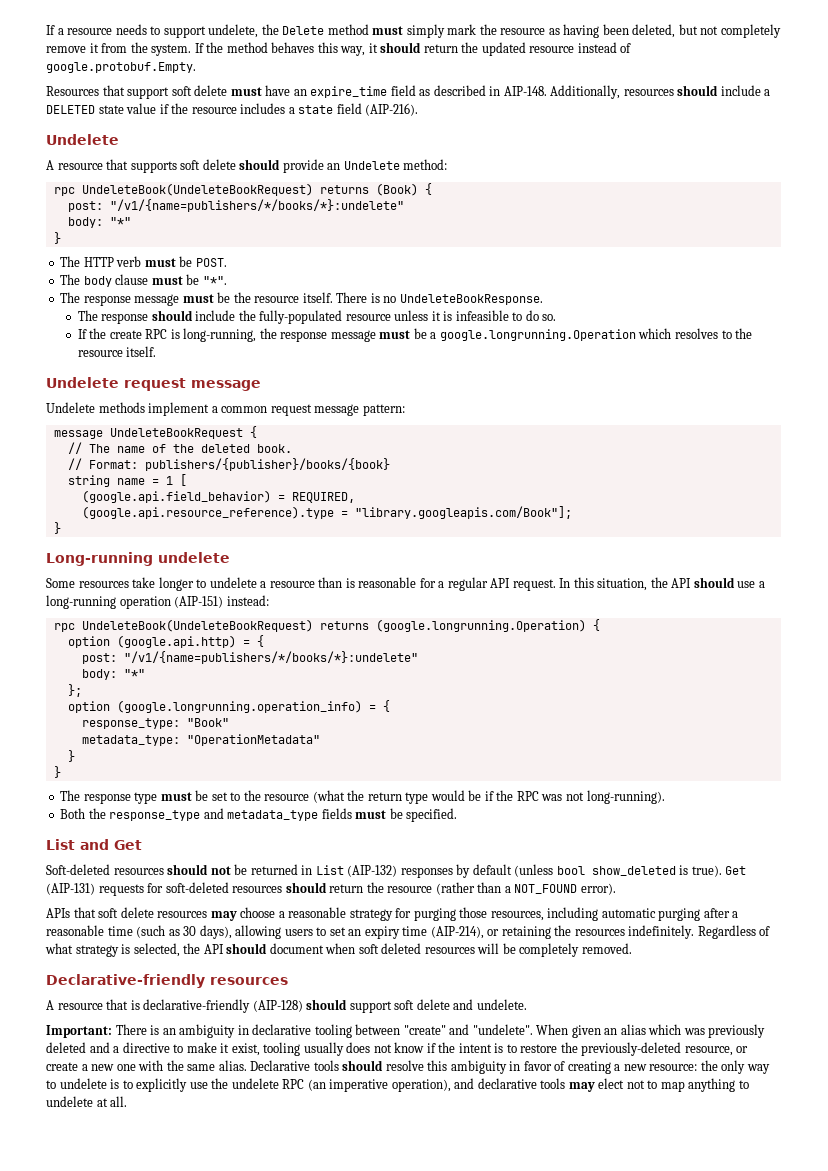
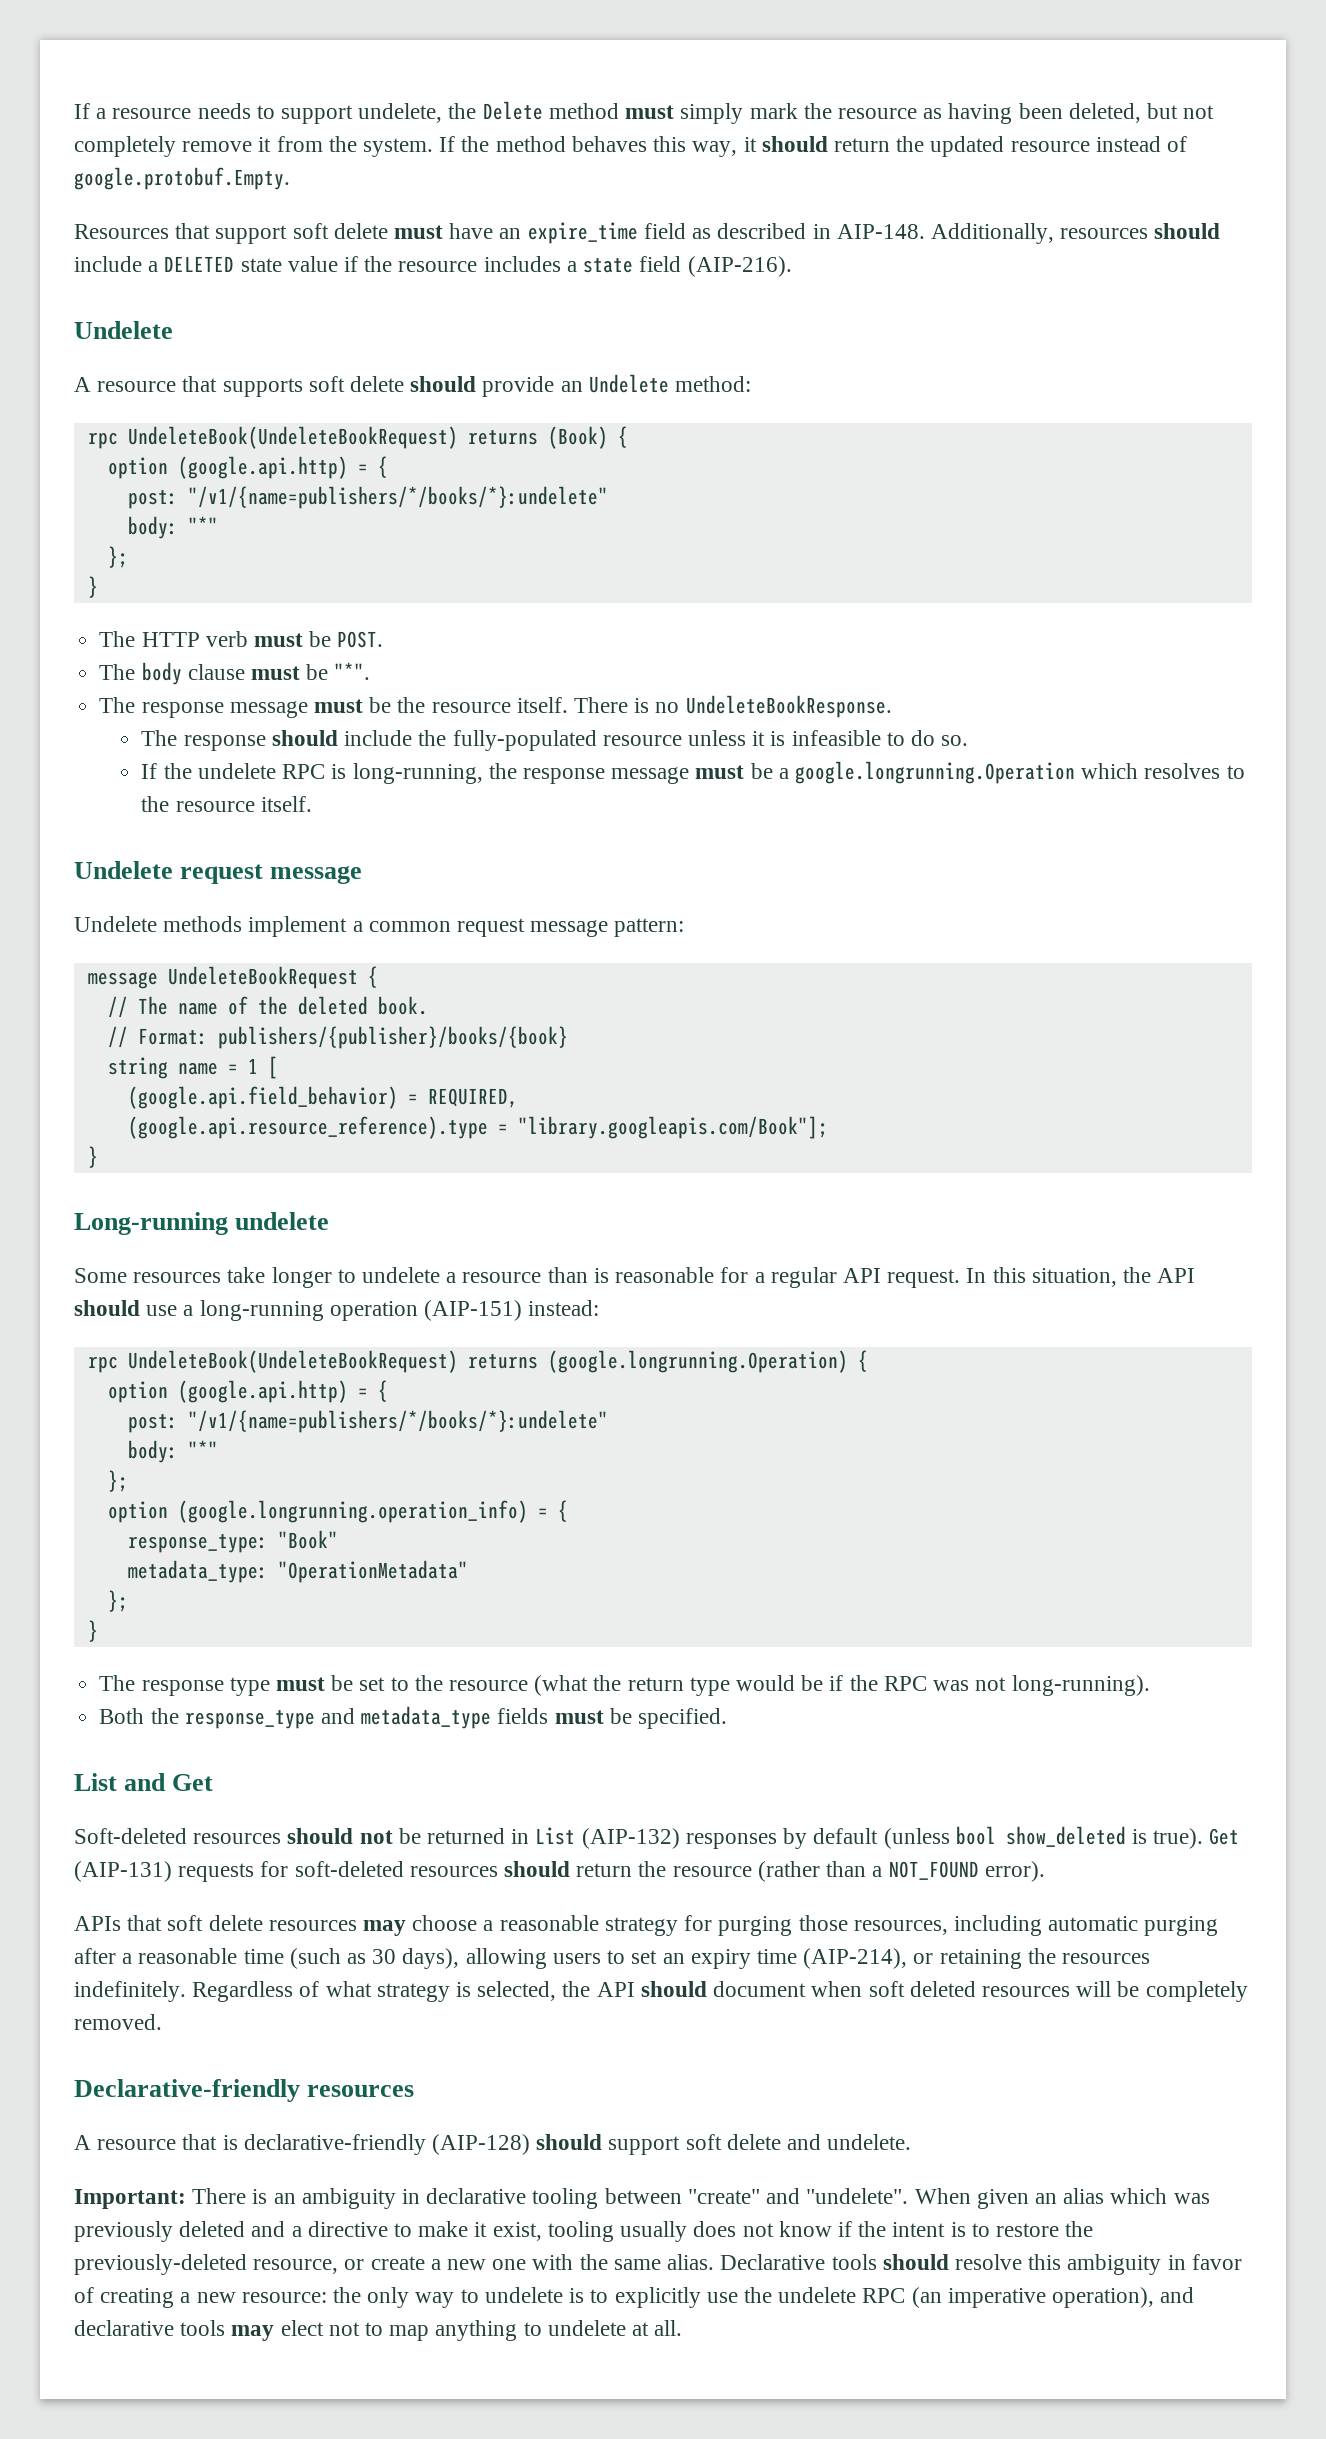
  rpc UndeleteBook(UndeleteBookRequest) returns (Book) {
+ option (google.api.http) = {
  post: "/v1/{name=publishers/*/books/*}:undelete"
  body: "*"
+ };
- If the create RPC is long-running, the response message must be a google.longrunning.Operation which resolves to the resource itself.
+ If the undelete RPC is long-running, the response message must be a google.longrunning.Operation which resolves to the resource itself.
  metadata_type: "OperationMetadata"
- }
+ };

